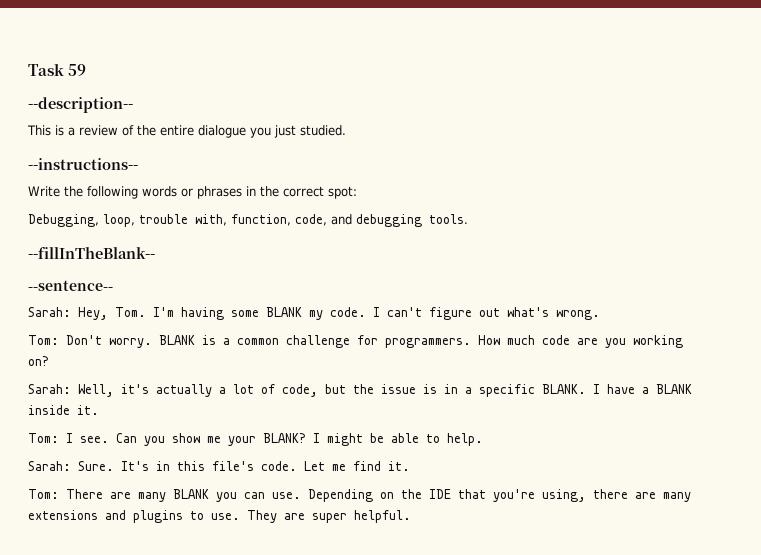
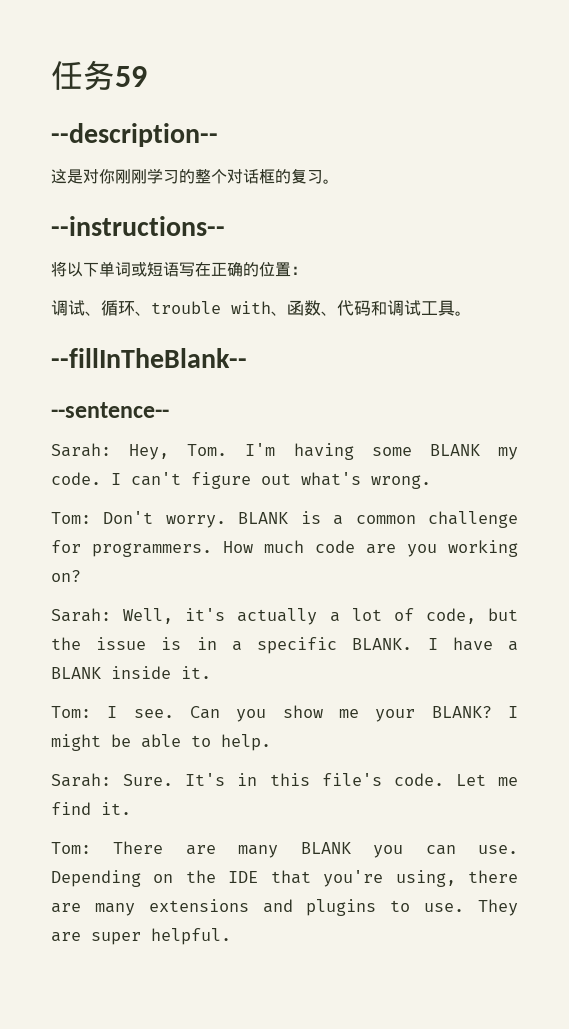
- Task 59
+ 任务59
- This is a review of the entire dialogue you just studied.
+ 这是对你刚刚学习的整个对话框的复习。
  --instructions--
- Write the following words or phrases in the correct spot:
- Debugging, loop, trouble with, function, code, and debugging tools.
+ 将以下单词或短语写在正确的位置：
+ 调试、循环、trouble with、函数、代码和调试工具。

